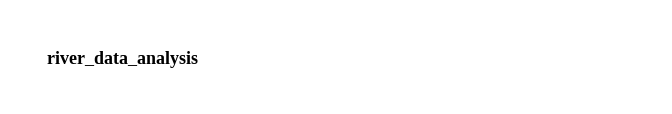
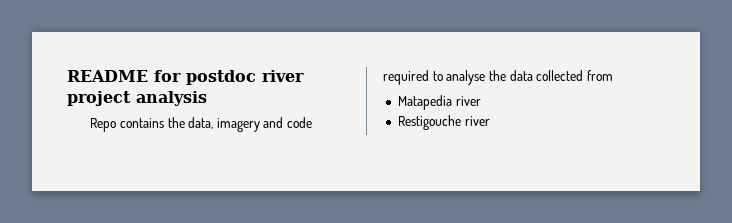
- river_data_analysis
+ README for postdoc river project analysis
+ Repo contains the data, imagery and code required to analyse the data collected from
+ Matapedia river
+ Restigouche river

